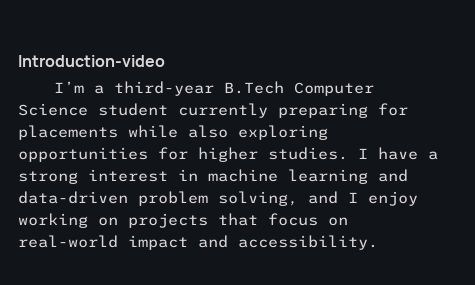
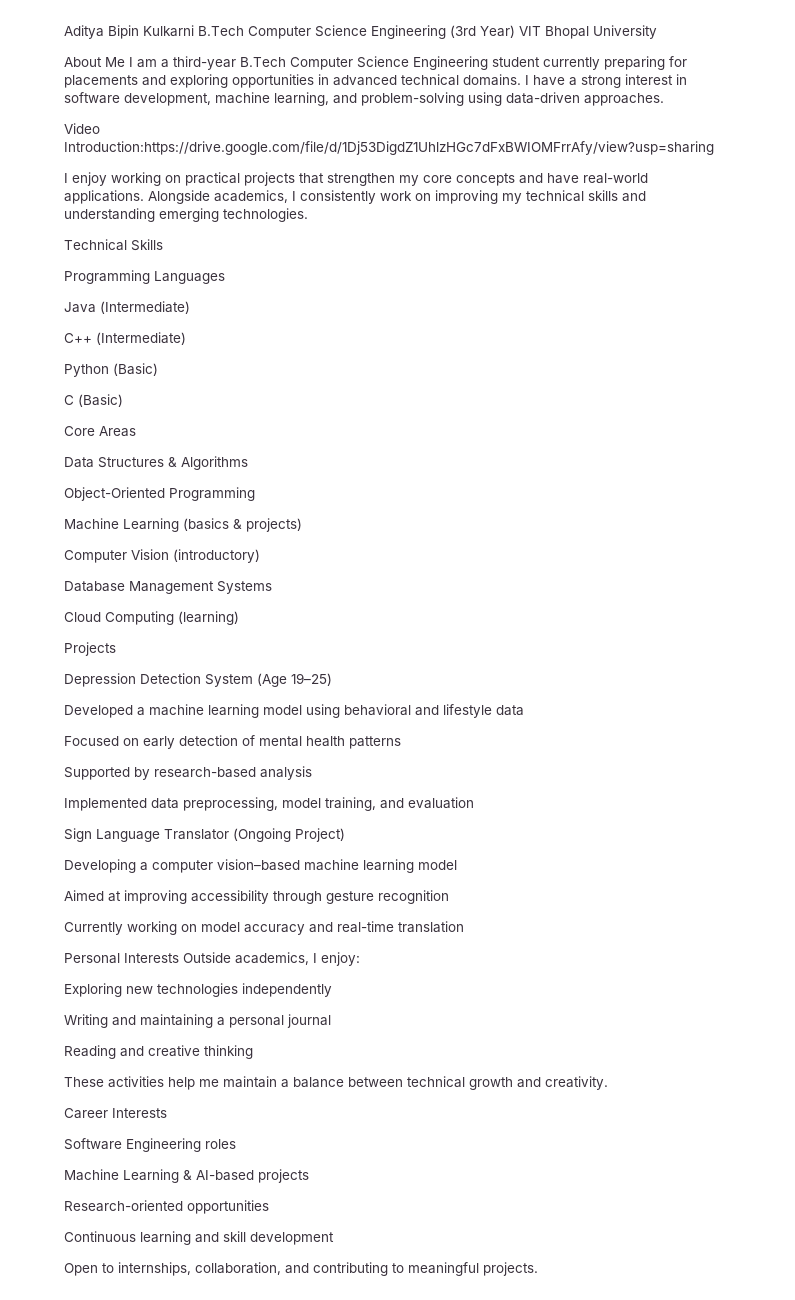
- Introduction-video
- I’m a third-year B.Tech Computer Science student currently preparing for placements while also exploring opportunities for higher studies.
+ Aditya Bipin Kulkarni B.Tech Computer Science Engineering (3rd Year) VIT Bhopal University
+ About Me I am a third-year B.Tech Computer Science Engineering student currently preparing for placements and exploring opportunities in advanced technical domains.
- I have a strong interest in machine learning and data-driven problem solving, and I enjoy working on projects that focus on real-world impact and accessibility.
+ I have a strong interest in software development, machine learning, and problem-solving using data-driven approaches.
+ Video Introduction:https://drive.google.com/file/d/1Dj53DigdZ1UhlzHGc7dFxBWIOMFrrAfy/view?usp=sharing
+ I enjoy working on practical projects that strengthen my core concepts and have real-world applications. Alongside academics, I consistently work on improving my technical skills and understanding emerging technologies.
+ Technical Skills
+ Programming Languages
+ Java (Intermediate)
+ C++ (Intermediate)
+ Python (Basic)
+ C (Basic)
+ Core Areas
+ Data Structures & Algorithms
+ Object-Oriented Programming
+ Machine Learning (basics & projects)
+ Computer Vision (introductory)
+ Database Management Systems
+ Cloud Computing (learning)
+ Projects
+ Depression Detection System (Age 19–25)
+ Developed a machine learning model using behavioral and lifestyle data
+ Focused on early detection of mental health patterns
+ Supported by research-based analysis
+ Implemented data preprocessing, model training, and evaluation
+ Sign Language Translator (Ongoing Project)
+ Developing a computer vision–based machine learning model
+ Aimed at improving accessibility through gesture recognition
+ Currently working on model accuracy and real-time translation
+ Personal Interests Outside academics, I enjoy:
+ Exploring new technologies independently
+ Writing and maintaining a personal journal
+ Reading and creative thinking
+ These activities help me maintain a balance between technical growth and creativity.
+ Career Interests
+ Software Engineering roles
+ Machine Learning & AI-based projects
+ Research-oriented opportunities
+ Continuous learning and skill development
+ Open to internships, collaboration, and contributing to meaningful projects.

